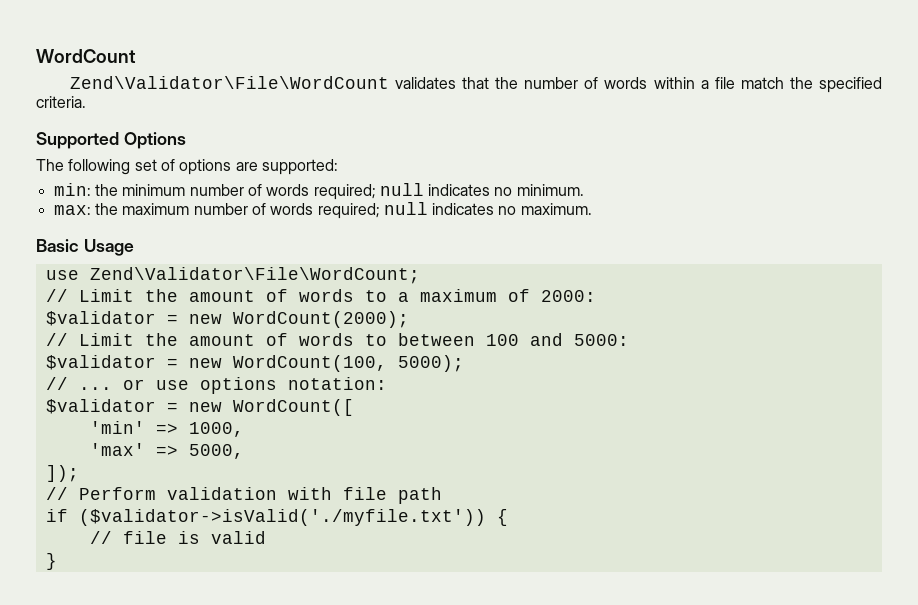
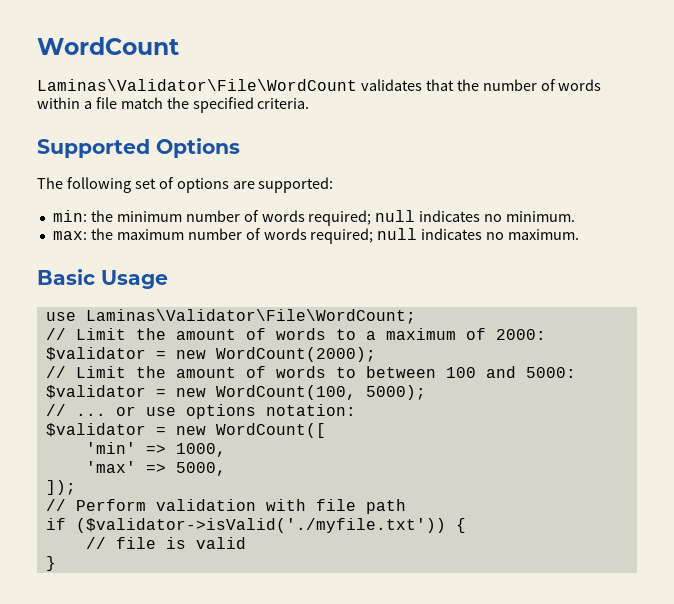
- Zend\Validator\File\WordCount validates that the number of words within a file match the specified criteria.
+ Laminas\Validator\File\WordCount validates that the number of words within a file match the specified criteria.
- use Zend\Validator\File\WordCount;
+ use Laminas\Validator\File\WordCount;

